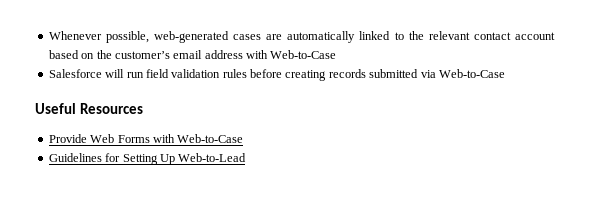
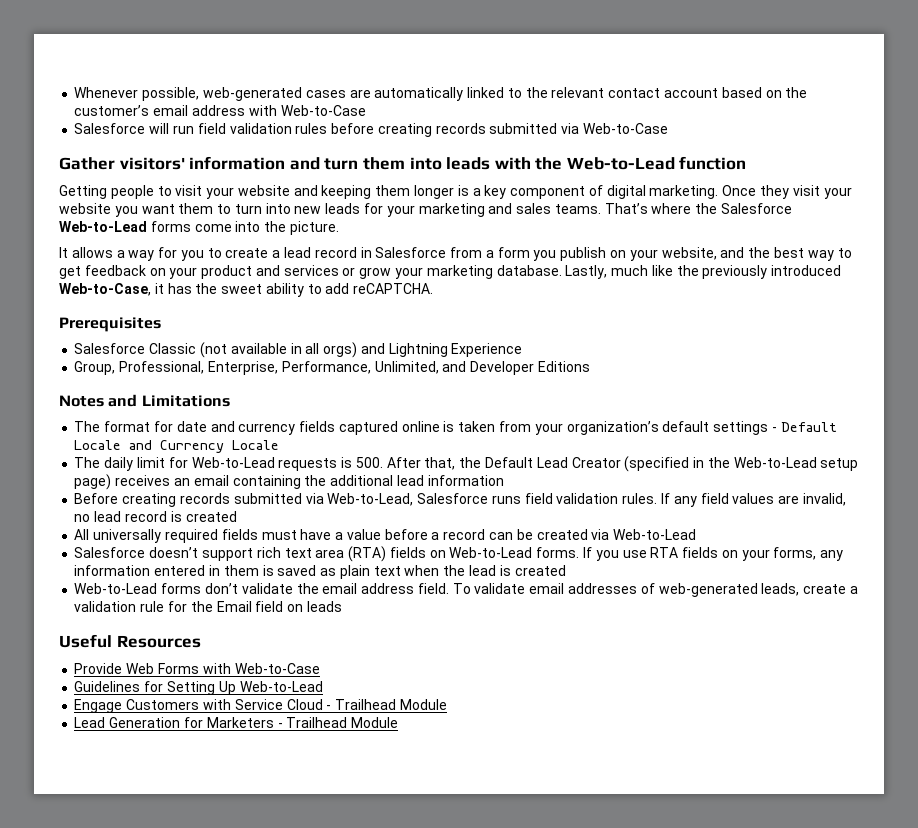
+ Gather visitors' information and turn them into leads with the Web-to-Lead function
+ Getting people to visit your website and keeping them longer is a key component of digital marketing. Once they visit your website you want them to turn into new leads for your marketing and sales teams. That’s where the Salesforce Web-to-Lead forms come into the picture.
+ It allows a way for you to create a lead record in Salesforce from a form you publish on your website, and the best way to get feedback on your product and services or grow your marketing database. Lastly, much like the previously introduced Web-to-Case, it has the sweet ability to add reCAPTCHA.
+ Prerequisites
+ Salesforce Classic (not available in all orgs) and Lightning Experience
+ Group, Professional, Enterprise, Performance, Unlimited, and Developer Editions
+ Notes and Limitations
+ The format for date and currency fields captured online is taken from your organization’s default settings - Default Locale and Currency Locale
+ The daily limit for Web-to-Lead requests is 500. After that, the Default Lead Creator (specified in the Web-to-Lead setup page) receives an email containing the additional lead information
+ Before creating records submitted via Web-to-Lead, Salesforce runs field validation rules. If any field values are invalid, no lead record is created
+ All universally required fields must have a value before a record can be created via Web-to-Lead
+ Salesforce doesn’t support rich text area (RTA) fields on Web-to-Lead forms. If you use RTA fields on your forms, any information entered in them is saved as plain text when the lead is created
+ Web-to-Lead forms don’t validate the email address field. To validate email addresses of web-generated leads, create a validation rule for the Email field on leads
+ Engage Customers with Service Cloud - Trailhead Module
+ Lead Generation for Marketers - Trailhead Module

